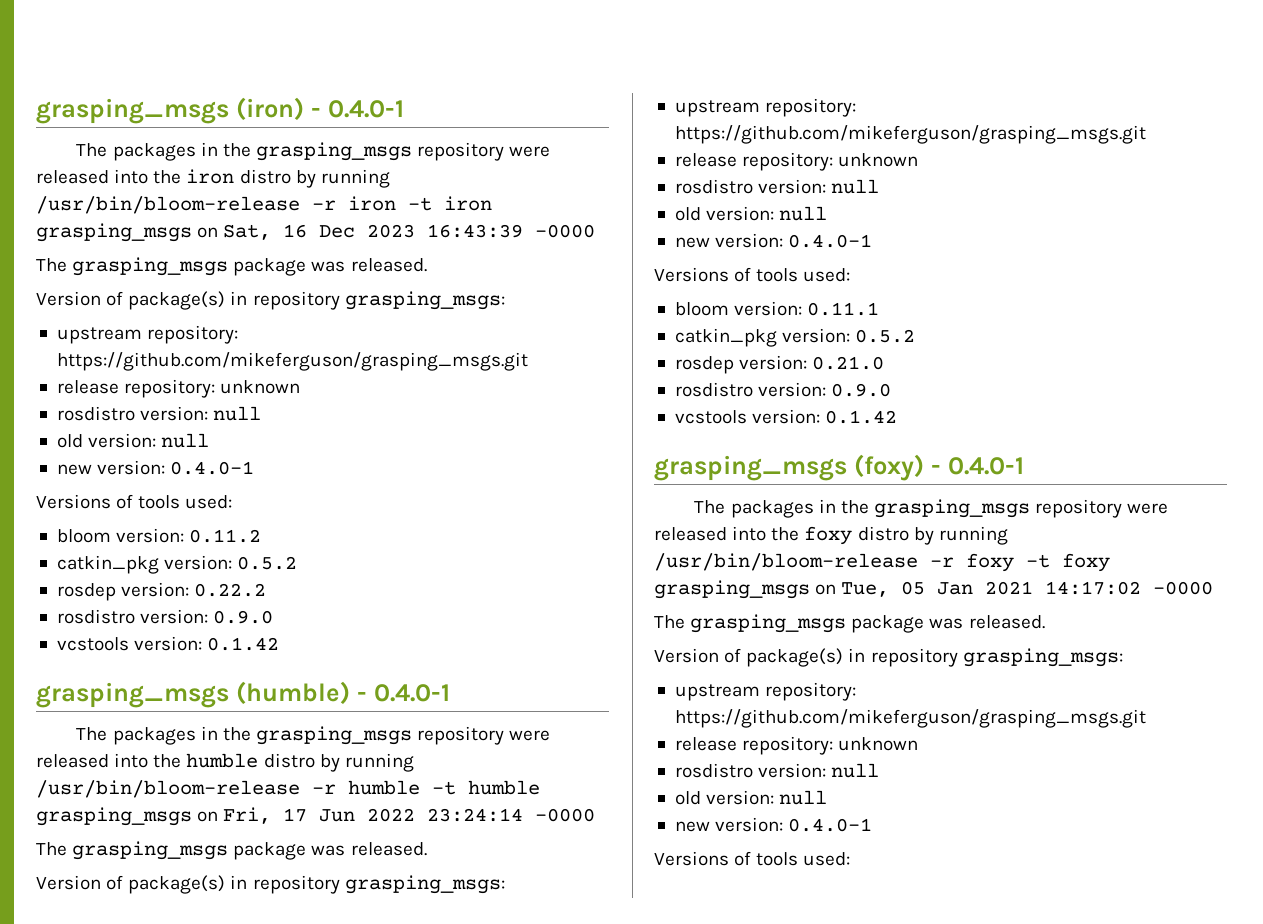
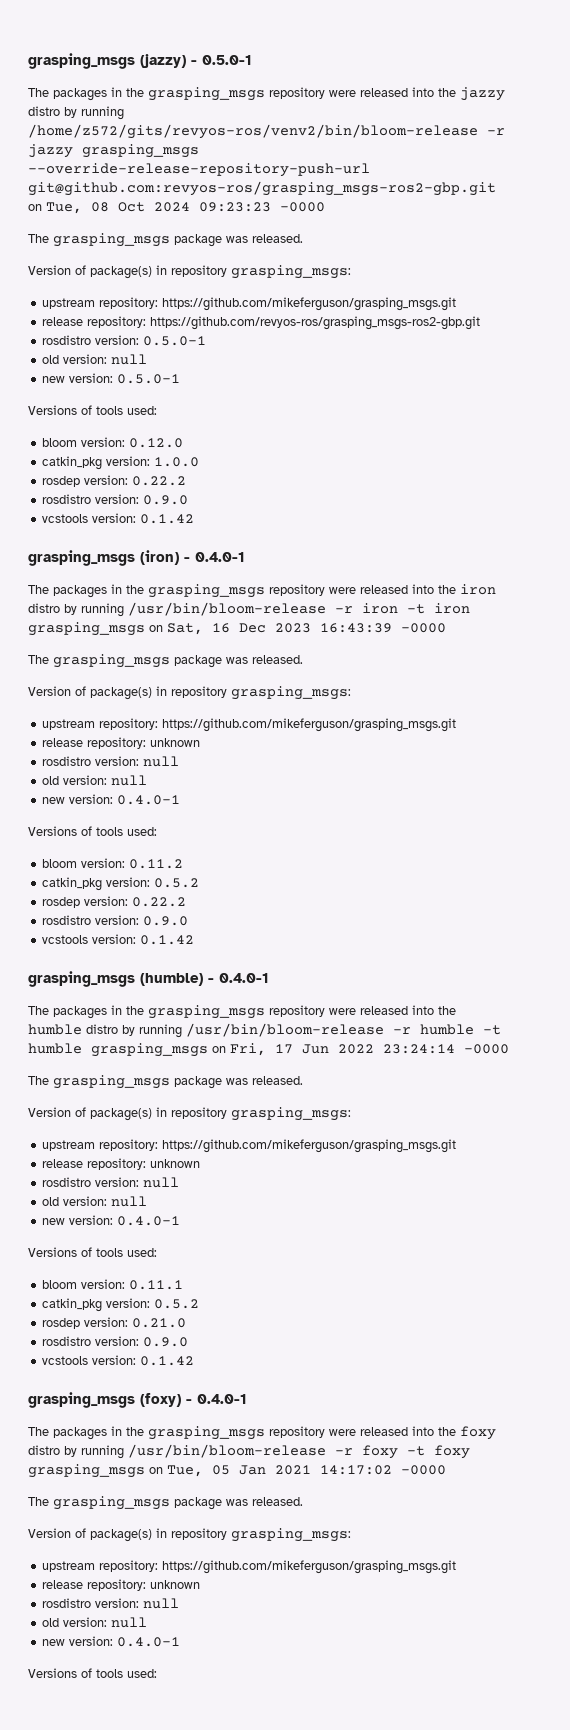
+ grasping_msgs (jazzy) - 0.5.0-1
+ The packages in the grasping_msgs repository were released into the jazzy distro by running /home/z572/gits/revyos-ros/venv2/bin/bloom-release -r jazzy grasping_msgs --override-release-repository-push-url git@github.com:revyos-ros/grasping_msgs-ros2-gbp.git on Tue, 08 Oct 2024 09:23:23 -0000
+ The grasping_msgs package was released.
+ Version of package(s) in repository grasping_msgs:
+ upstream repository: https://github.com/mikeferguson/grasping_msgs.git
+ release repository: https://github.com/revyos-ros/grasping_msgs-ros2-gbp.git
+ rosdistro version: 0.5.0-1
+ old version: null
+ new version: 0.5.0-1
+ Versions of tools used:
+ bloom version: 0.12.0
+ catkin_pkg version: 1.0.0
+ rosdep version: 0.22.2
+ rosdistro version: 0.9.0
+ vcstools version: 0.1.42

